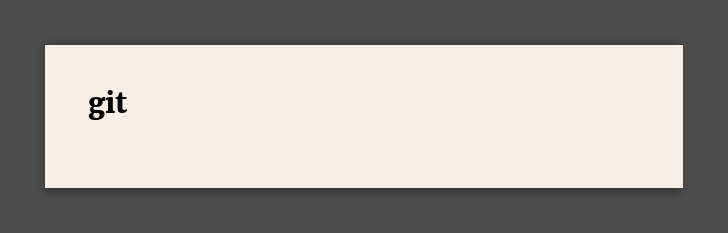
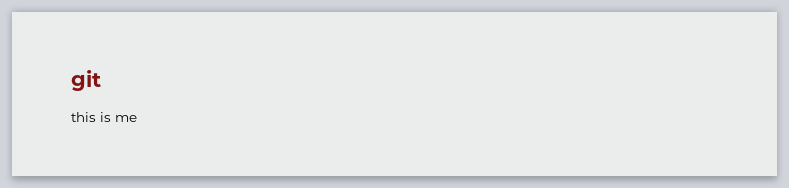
+ this is me

